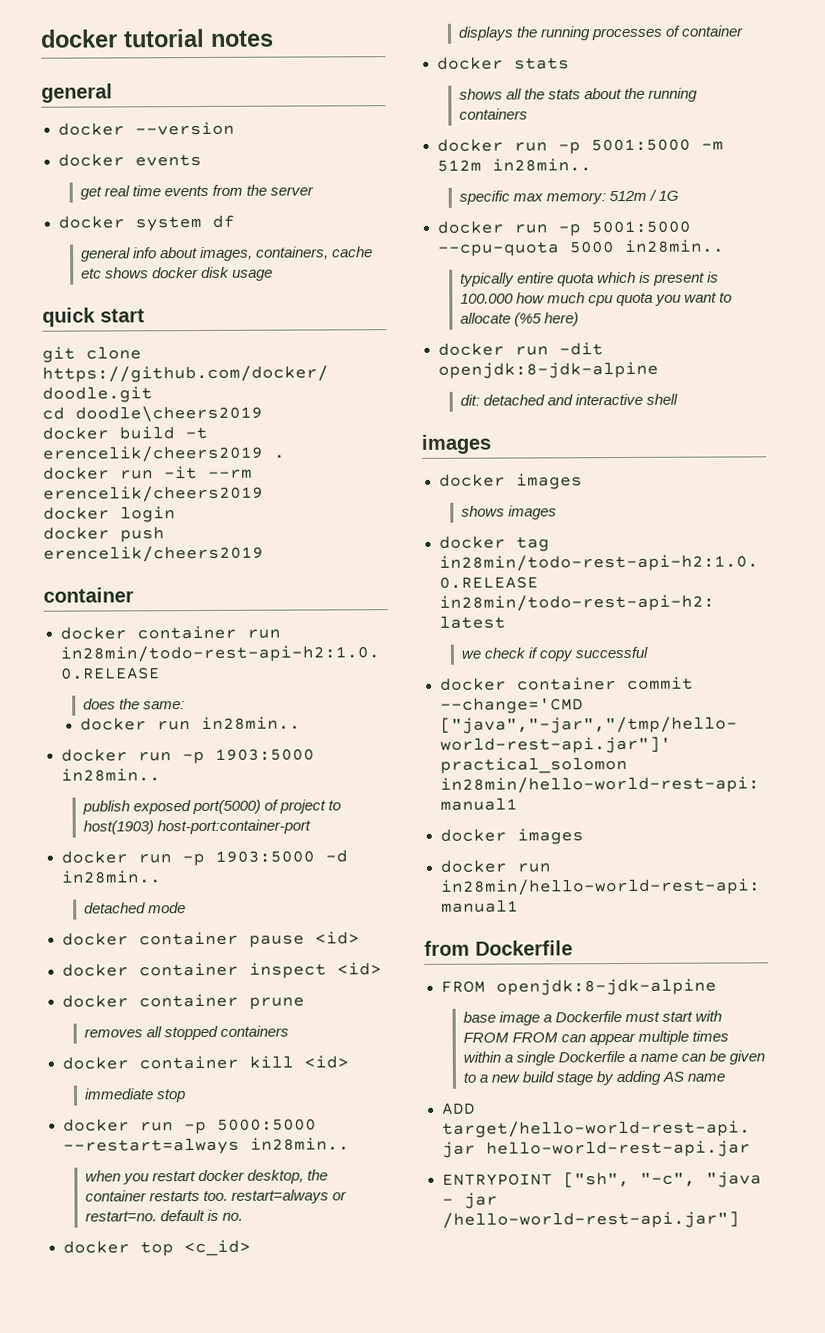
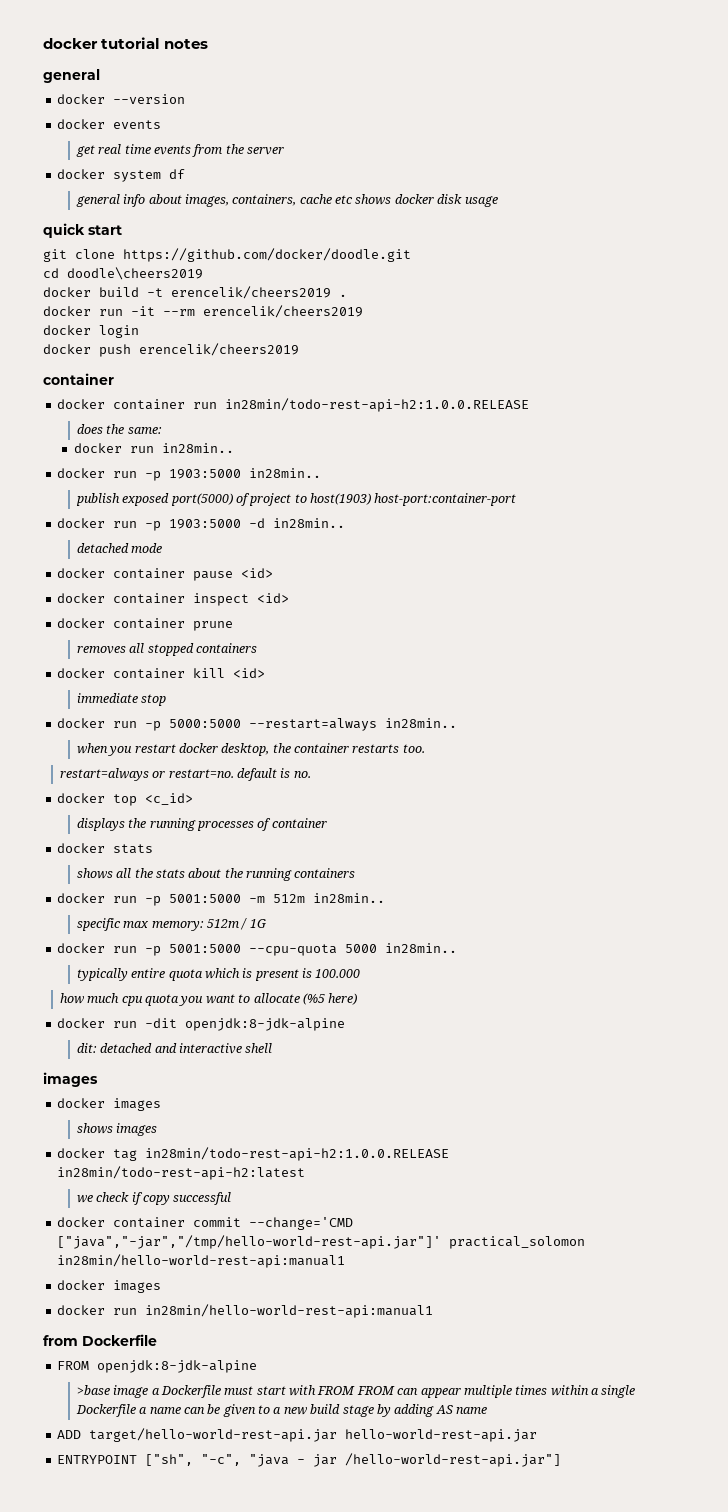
- when you restart docker desktop, the container restarts too. restart=always or restart=no. default is no.
+ when you restart docker desktop, the container restarts too.
+ restart=always or restart=no. default is no.
- typically entire quota which is present is 100.000 how much cpu quota you want to allocate (%5 here)
+ typically entire quota which is present is 100.000
+ how much cpu quota you want to allocate (%5 here)
- base image a Dockerfile must start with FROM FROM can appear multiple times within a single Dockerfile a name can be given to a new build stage by adding AS name
+ >base image a Dockerfile must start with FROM FROM can appear multiple times within a single Dockerfile a name can be given to a new build stage by adding AS name

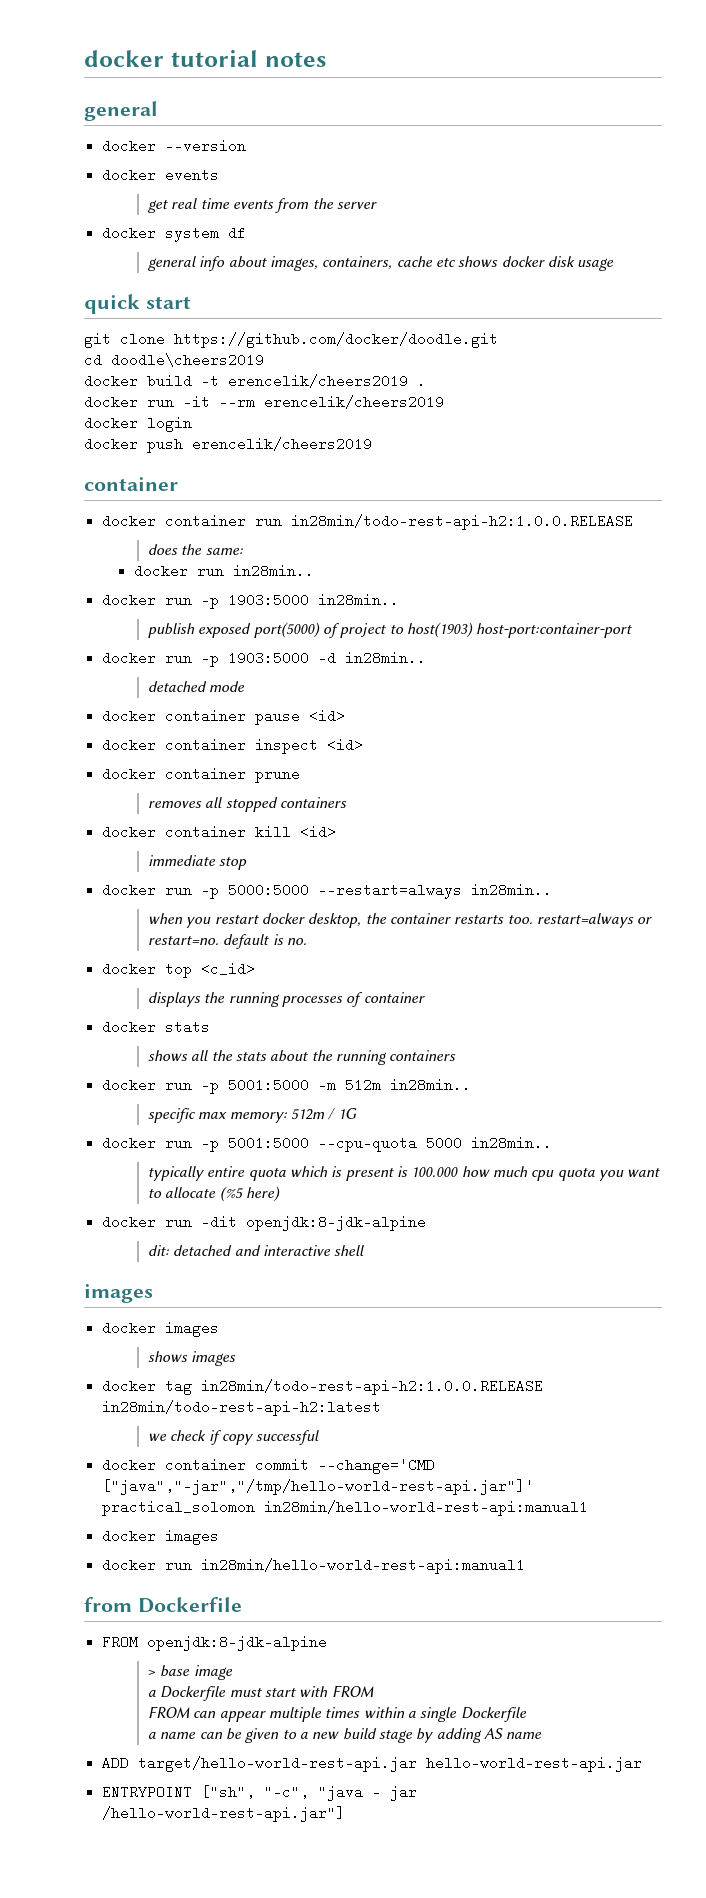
- when you restart docker desktop, the container restarts too.
- restart=always or restart=no. default is no.
+ when you restart docker desktop, the container restarts too. restart=always or restart=no. default is no.
- typically entire quota which is present is 100.000
- how much cpu quota you want to allocate (%5 here)
+ typically entire quota which is present is 100.000 how much cpu quota you want to allocate (%5 here)
- >base image a Dockerfile must start with FROM FROM can appear multiple times within a single Dockerfile a name can be given to a new build stage by adding AS name
+ > base image
+ a Dockerfile must start with FROM
+ FROM can appear multiple times within a single Dockerfile
+ a name can be given to a new build stage by adding AS name

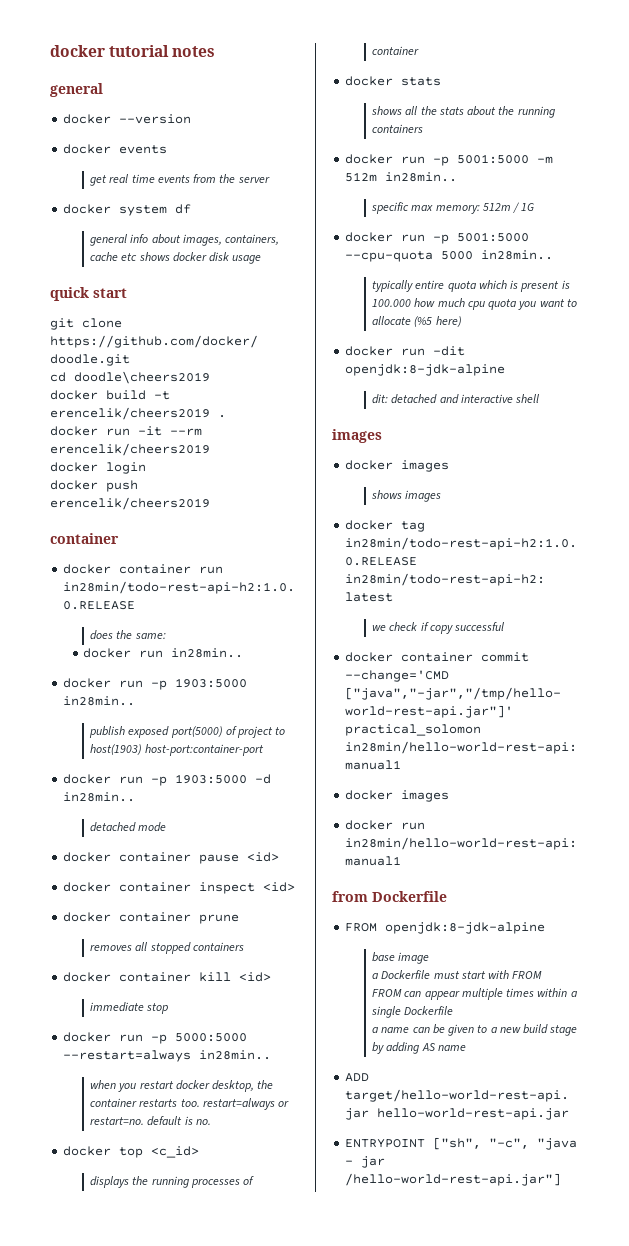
- > base image
+ base image

